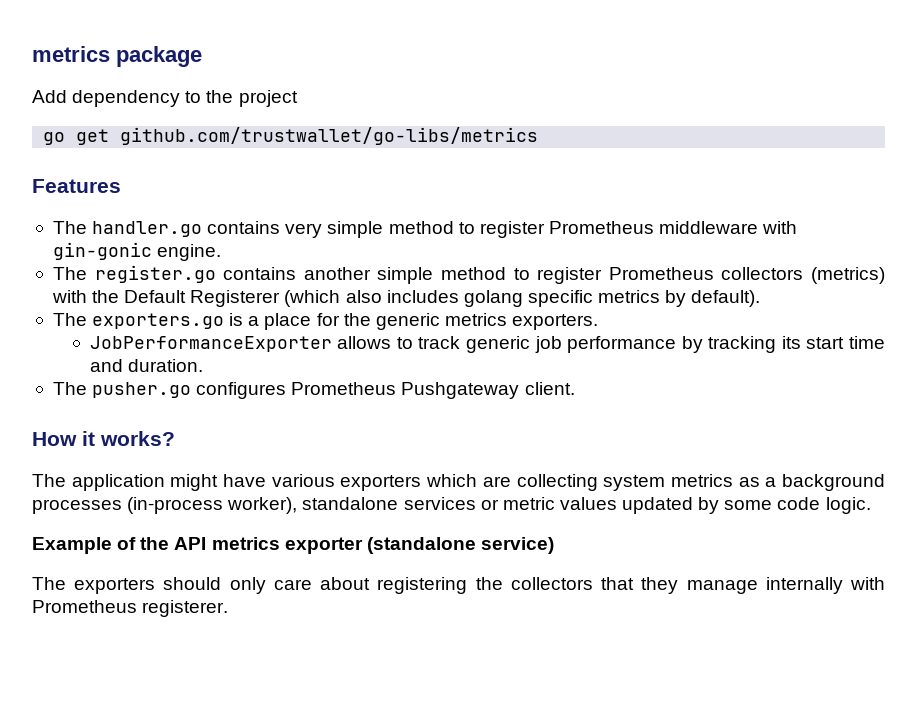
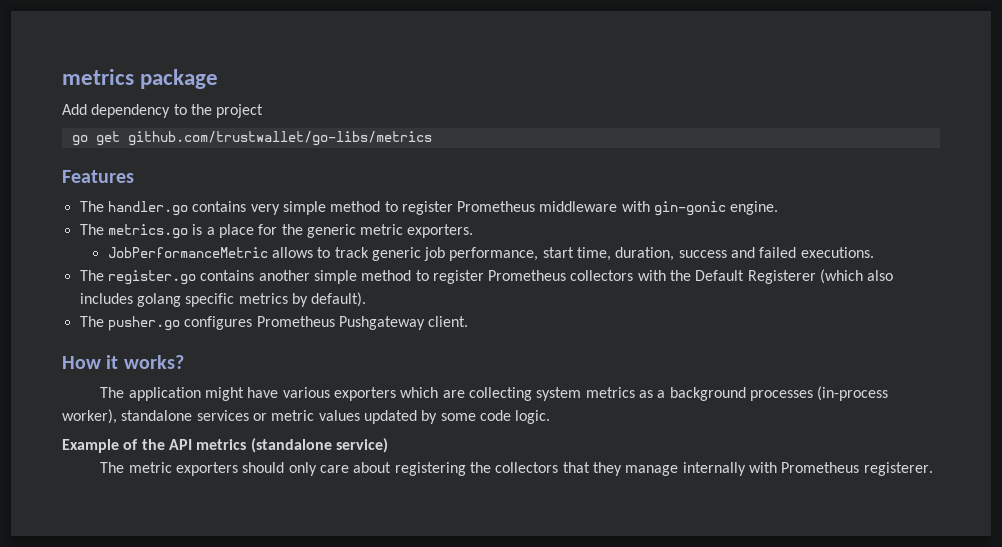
+ The metrics.go is a place for the generic metric exporters.
+ JobPerformanceMetric allows to track generic job performance, start time, duration, success and failed executions.
- The register.go contains another simple method to register Prometheus collectors (metrics) with the Default Registerer (which also includes golang specific metrics by default).
+ The register.go contains another simple method to register Prometheus collectors with the Default Registerer (which also includes golang specific metrics by default).
- The exporters.go is a place for the generic metrics exporters.
- JobPerformanceExporter allows to track generic job performance by tracking its start time and duration.
- Example of the API metrics exporter (standalone service)
+ Example of the API metrics (standalone service)
- The exporters should only care about registering the collectors that they manage internally with Prometheus registerer.
+ The metric exporters should only care about registering the collectors that they manage internally with Prometheus registerer.

